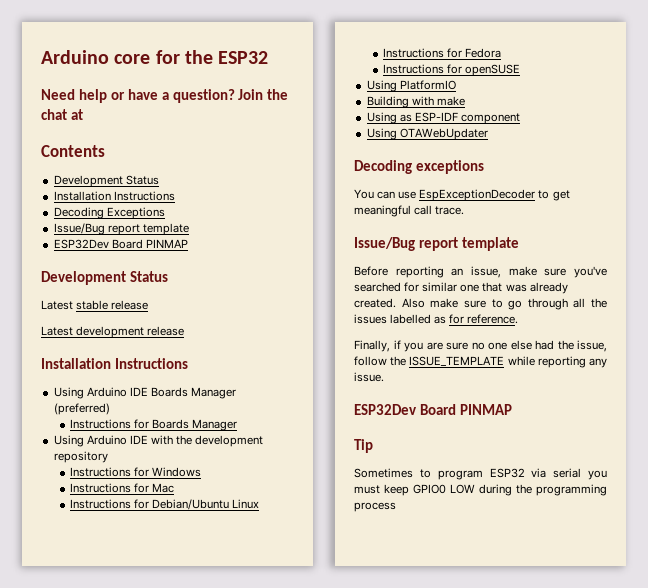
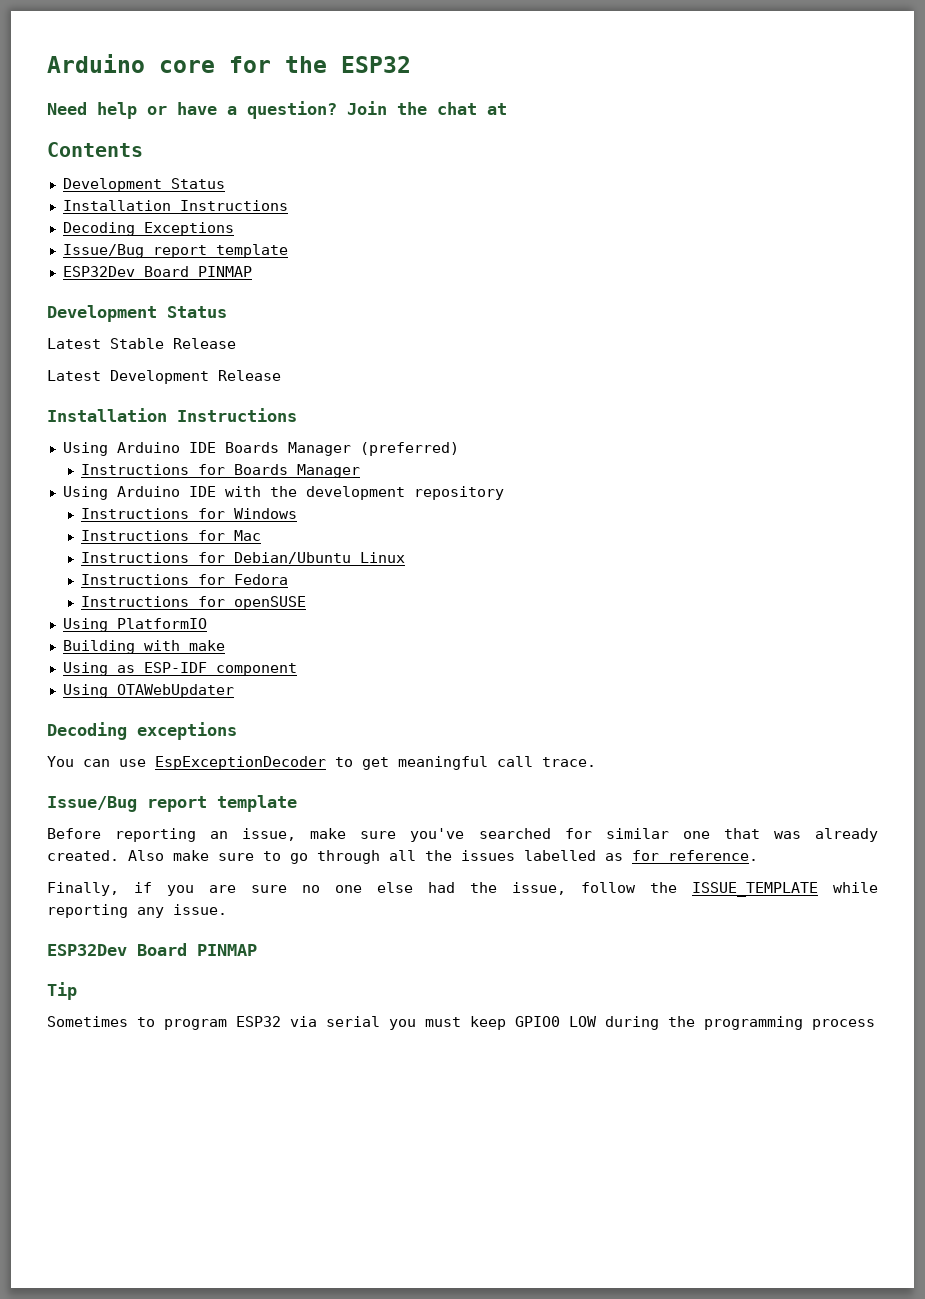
- Latest stable release
- Latest development release
+ Latest Stable Release
+ Latest Development Release

